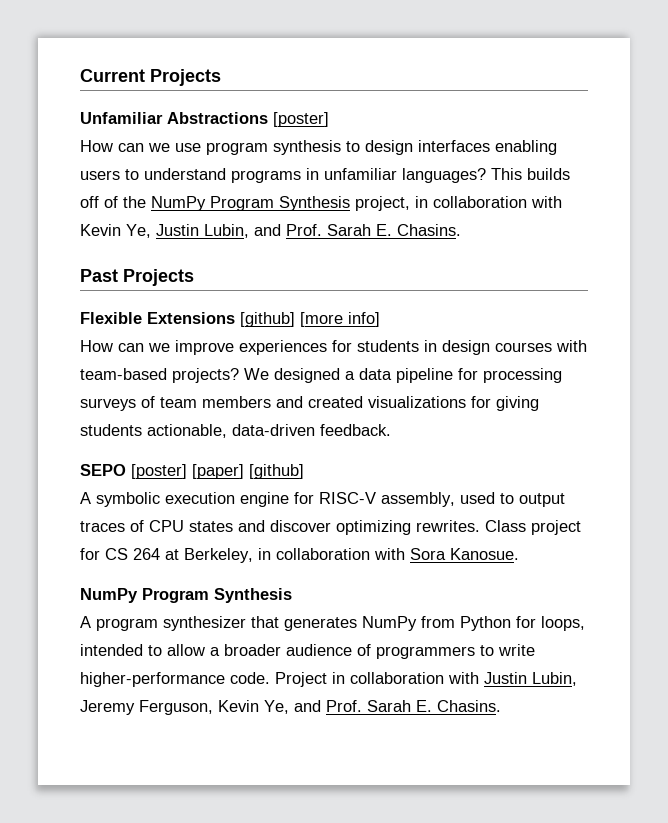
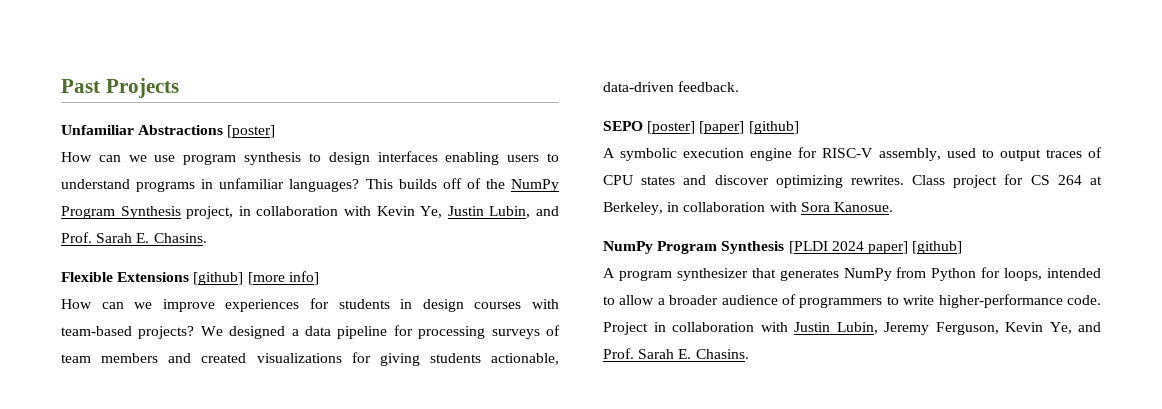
- Current Projects
+ Past Projects
- Past Projects
  Class project for CS 264 at Berkeley, in collaboration with Sora Kanosue.
- NumPy Program Synthesis
+ NumPy Program Synthesis [PLDI 2024 paper] [github]

